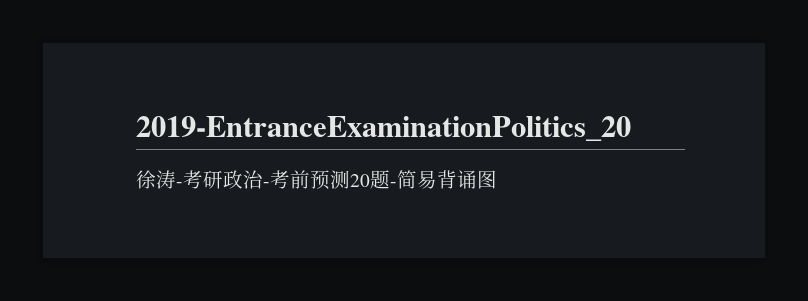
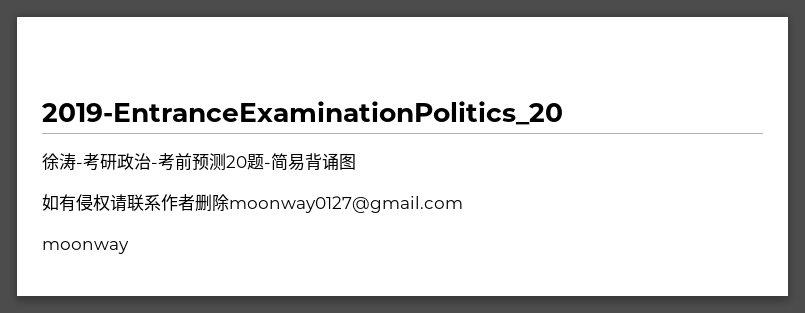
+ 如有侵权请联系作者删除moonway0127@gmail.com
+ moonway

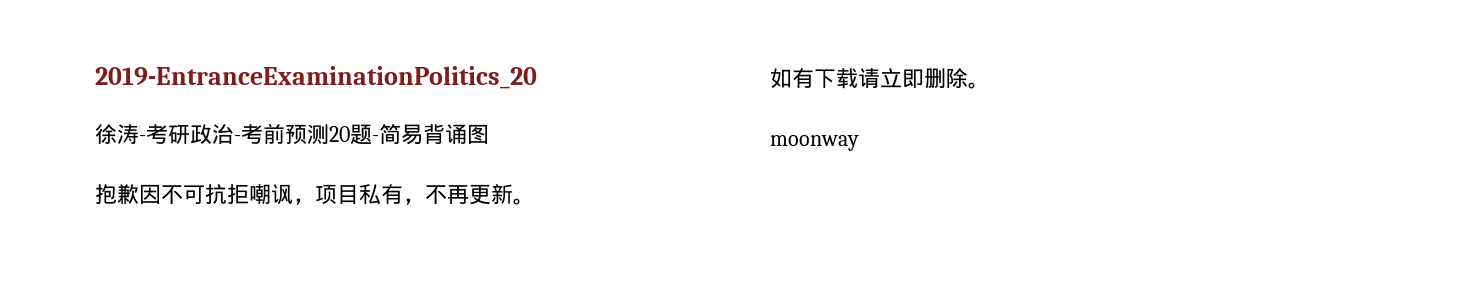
- 如有侵权请联系作者删除moonway0127@gmail.com
+ 抱歉因不可抗拒嘲讽，项目私有，不再更新。
+ 如有下载请立即删除。

